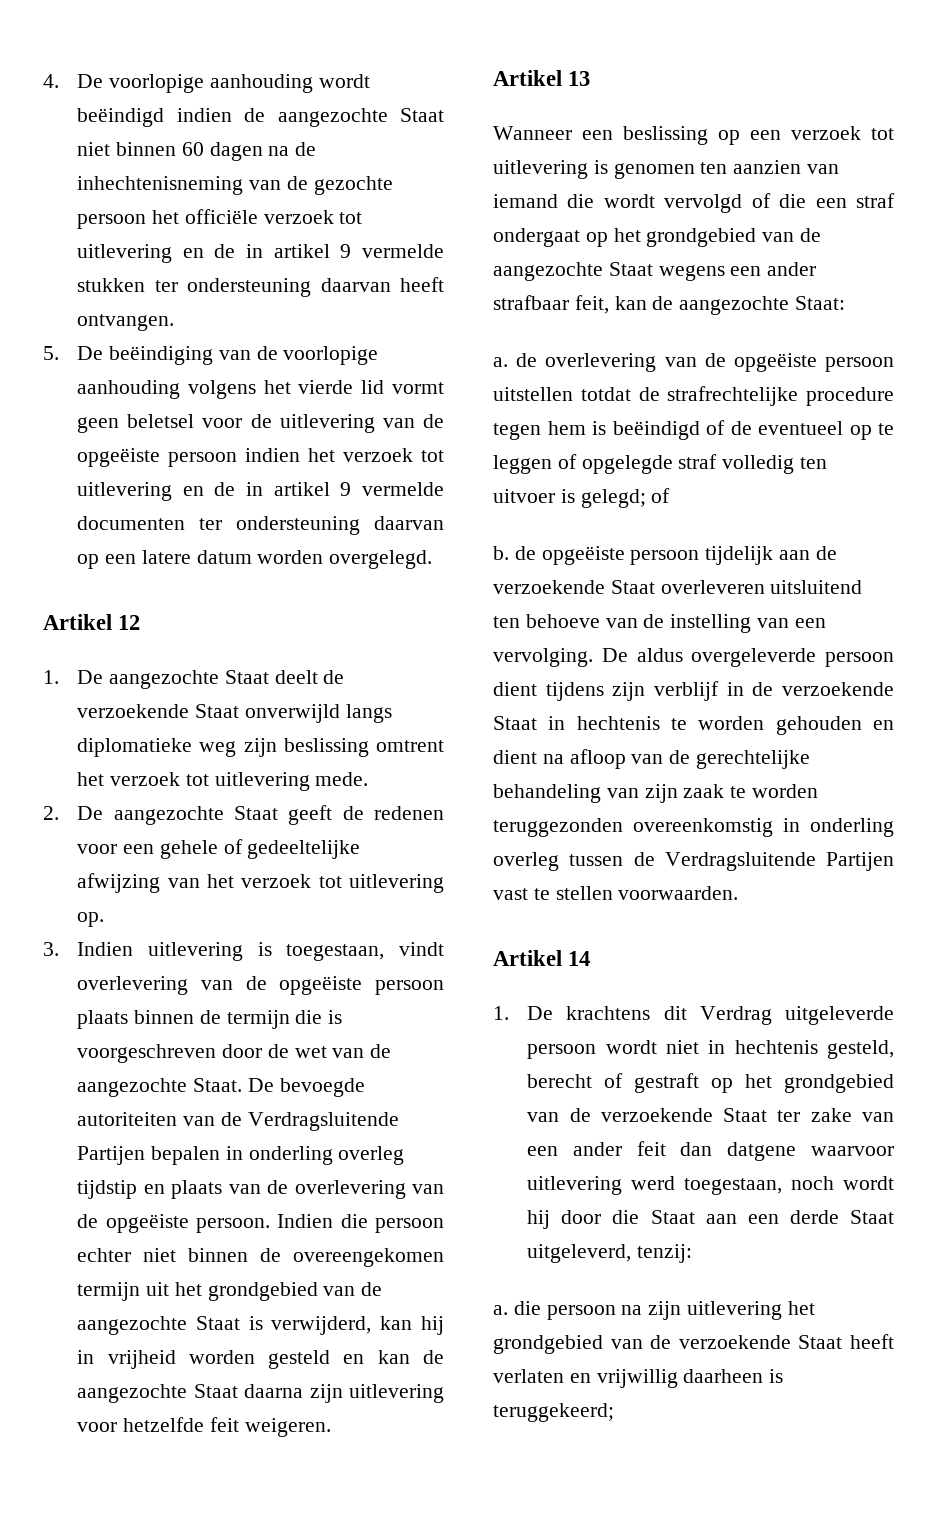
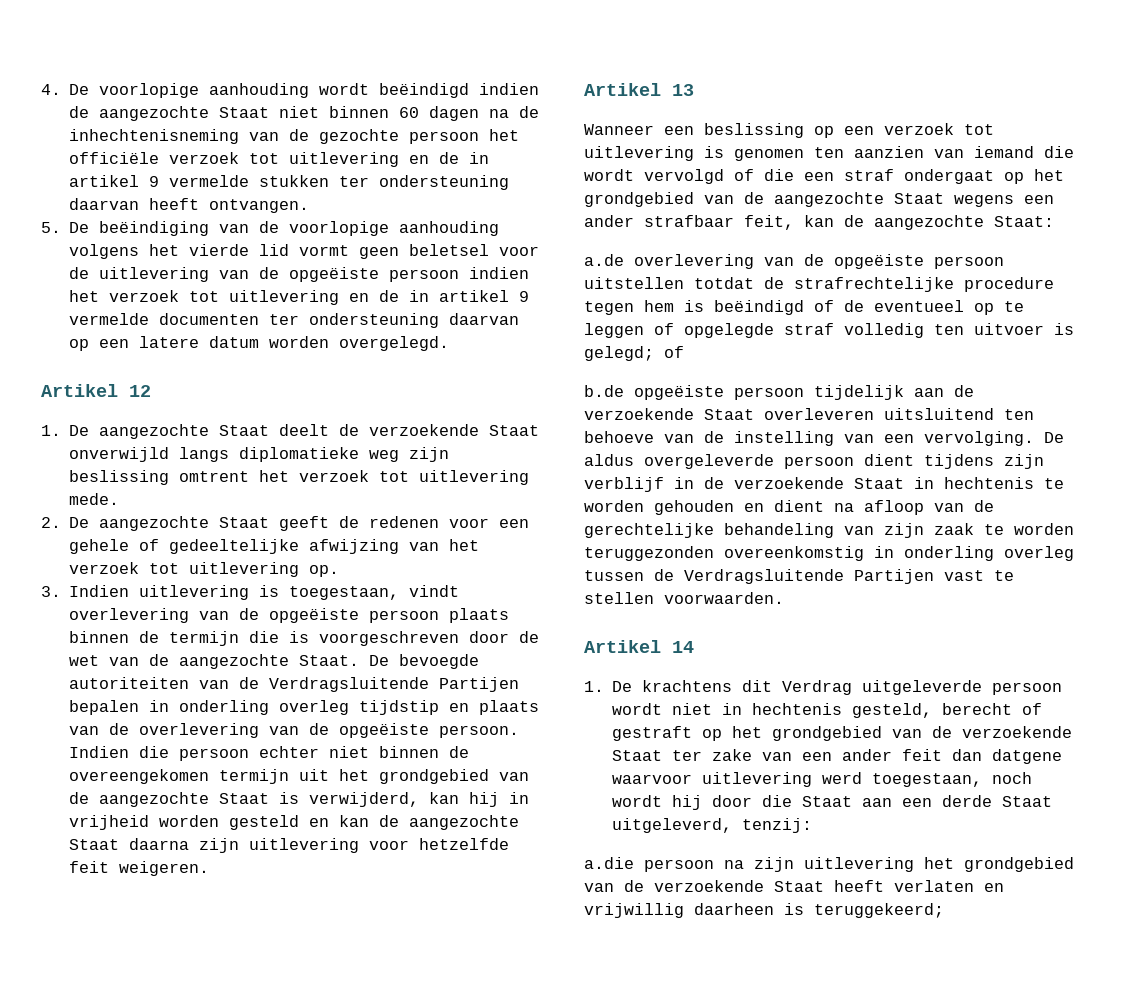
- a. de overlevering van de opgeëiste persoon uitstellen totdat de strafrechtelijke procedure tegen hem is beëindigd of de eventueel op te leggen of opgelegde straf volledig ten uitvoer is gelegd; of
+ a.de overlevering van de opgeëiste persoon uitstellen totdat de strafrechtelijke procedure tegen hem is beëindigd of de eventueel op te leggen of opgelegde straf volledig ten uitvoer is gelegd; of
- b. de opgeëiste persoon tijdelijk aan de verzoekende Staat overleveren uitsluitend ten behoeve van de instelling van een vervolging.
+ b.de opgeëiste persoon tijdelijk aan de verzoekende Staat overleveren uitsluitend ten behoeve van de instelling van een vervolging.
- a. die persoon na zijn uitlevering het grondgebied van de verzoekende Staat heeft verlaten en vrijwillig daarheen is teruggekeerd;
+ a.die persoon na zijn uitlevering het grondgebied van de verzoekende Staat heeft verlaten en vrijwillig daarheen is teruggekeerd;

